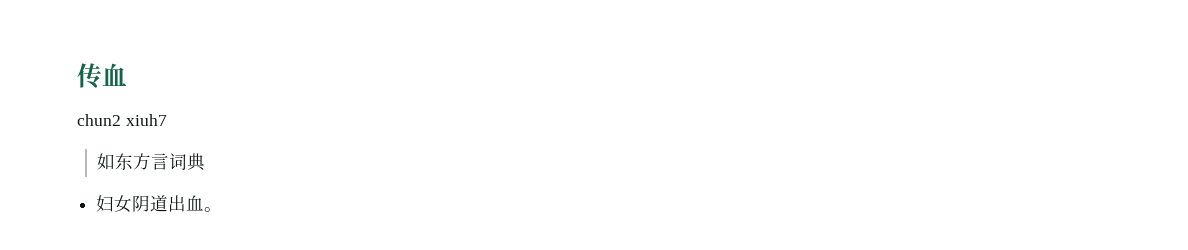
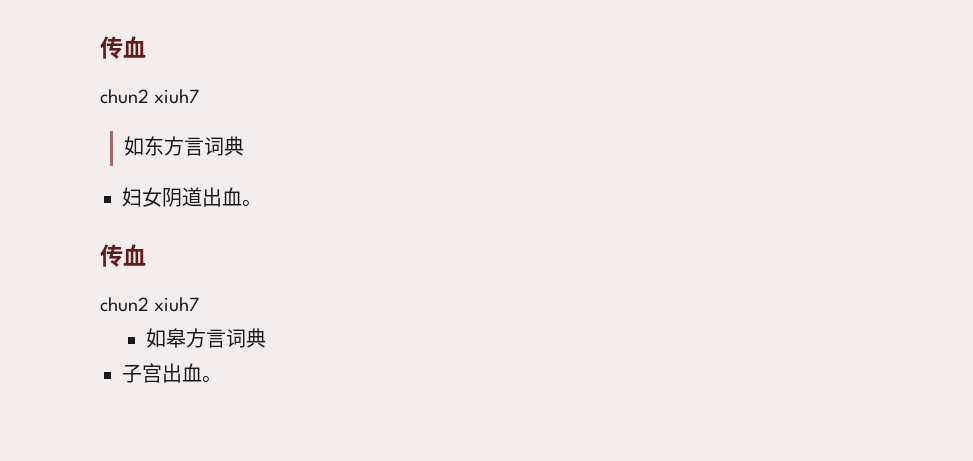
  妇女阴道出血。
+ 传血
+ chun2 xiuh7
+ 如皋方言词典
+ 子宫出血。

